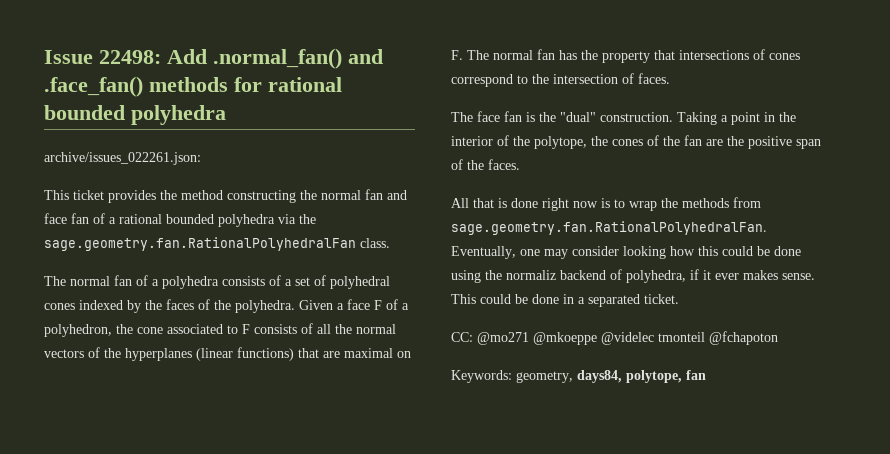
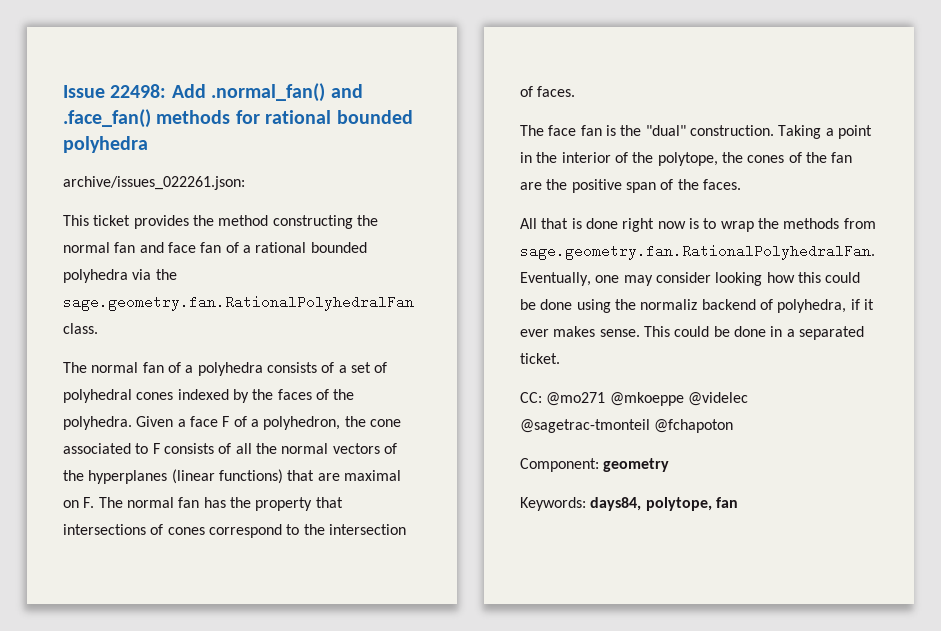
- CC: @mo271 @mkoeppe @videlec tmonteil @fchapoton
+ CC: @mo271 @mkoeppe @videlec @sagetrac-tmonteil @fchapoton
+ Component: geometry
- Keywords: geometry, days84, polytope, fan
+ Keywords: days84, polytope, fan

